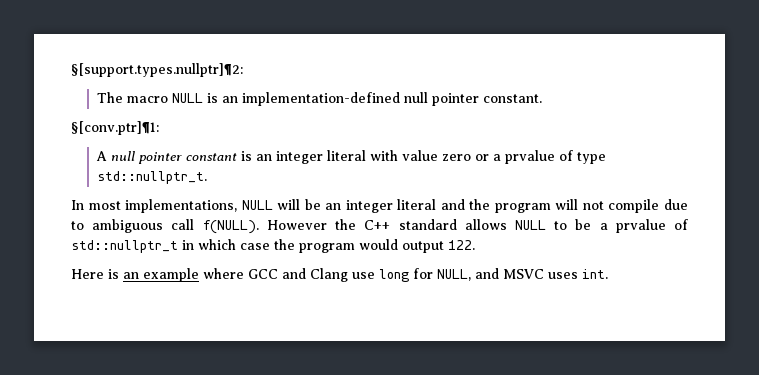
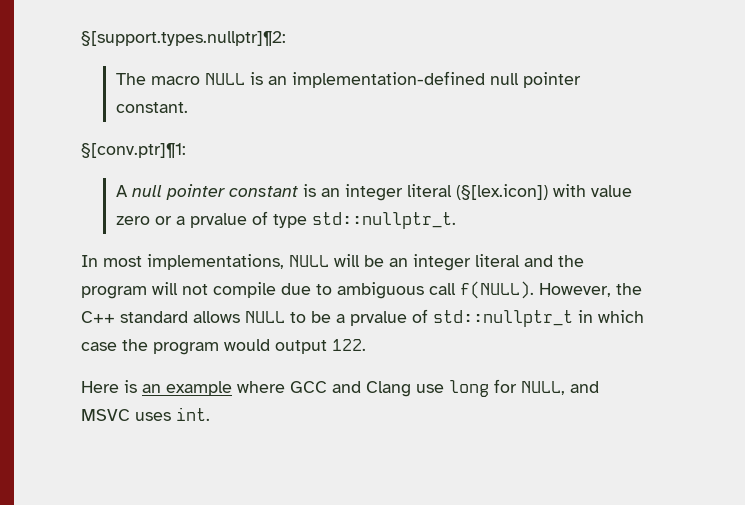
- A null pointer constant is an integer literal with value zero or a prvalue of type std::nullptr_t.
+ A null pointer constant is an integer literal (§[lex.icon]) with value zero or a prvalue of type std::nullptr_t.
- However the C++ standard allows NULL to be a prvalue of std::nullptr_t in which case the program would output 122.
+ However, the C++ standard allows NULL to be a prvalue of std::nullptr_t in which case the program would output 122.

